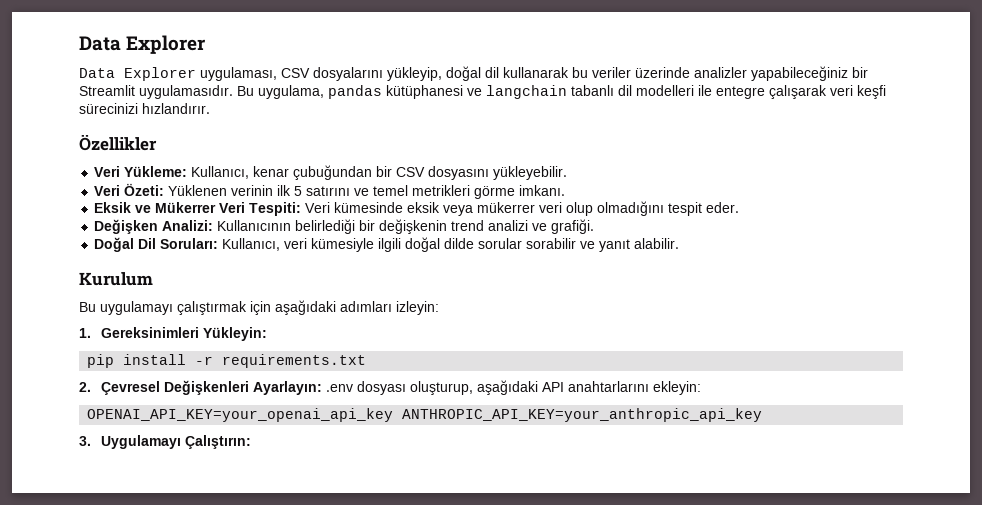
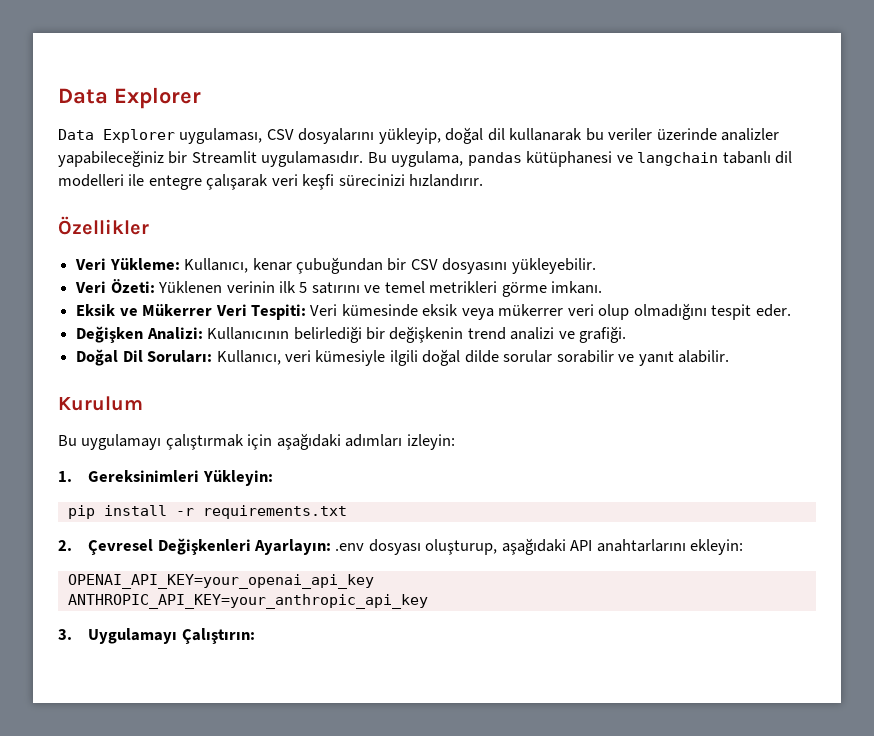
- OPENAI_API_KEY=your_openai_api_key ANTHROPIC_API_KEY=your_anthropic_api_key
+ OPENAI_API_KEY=your_openai_api_key
+ ANTHROPIC_API_KEY=your_anthropic_api_key

